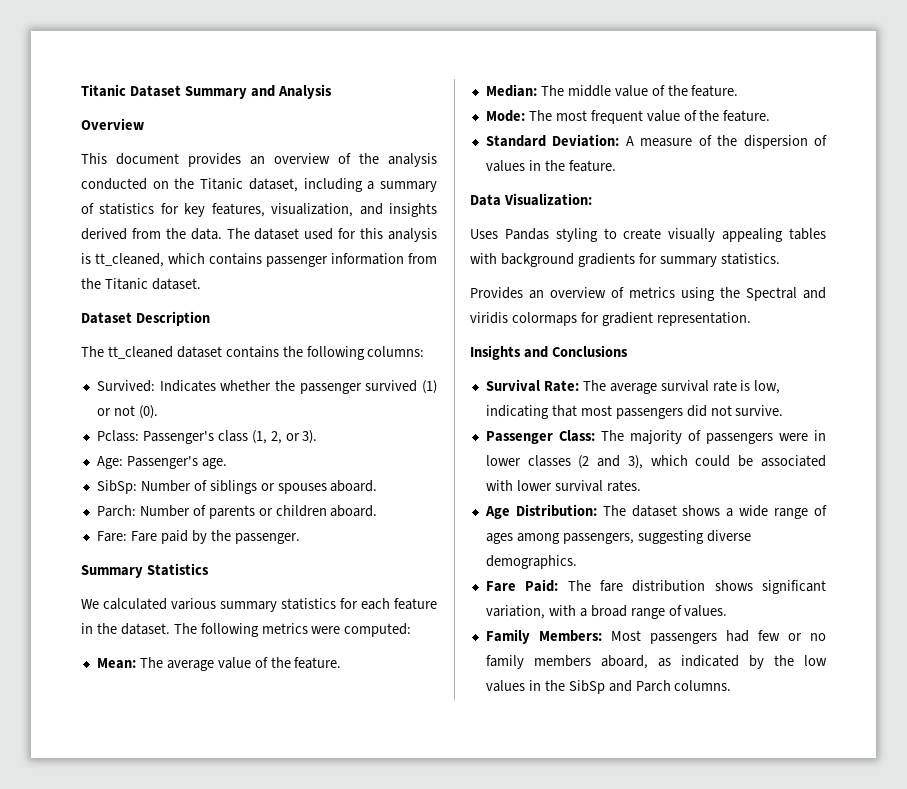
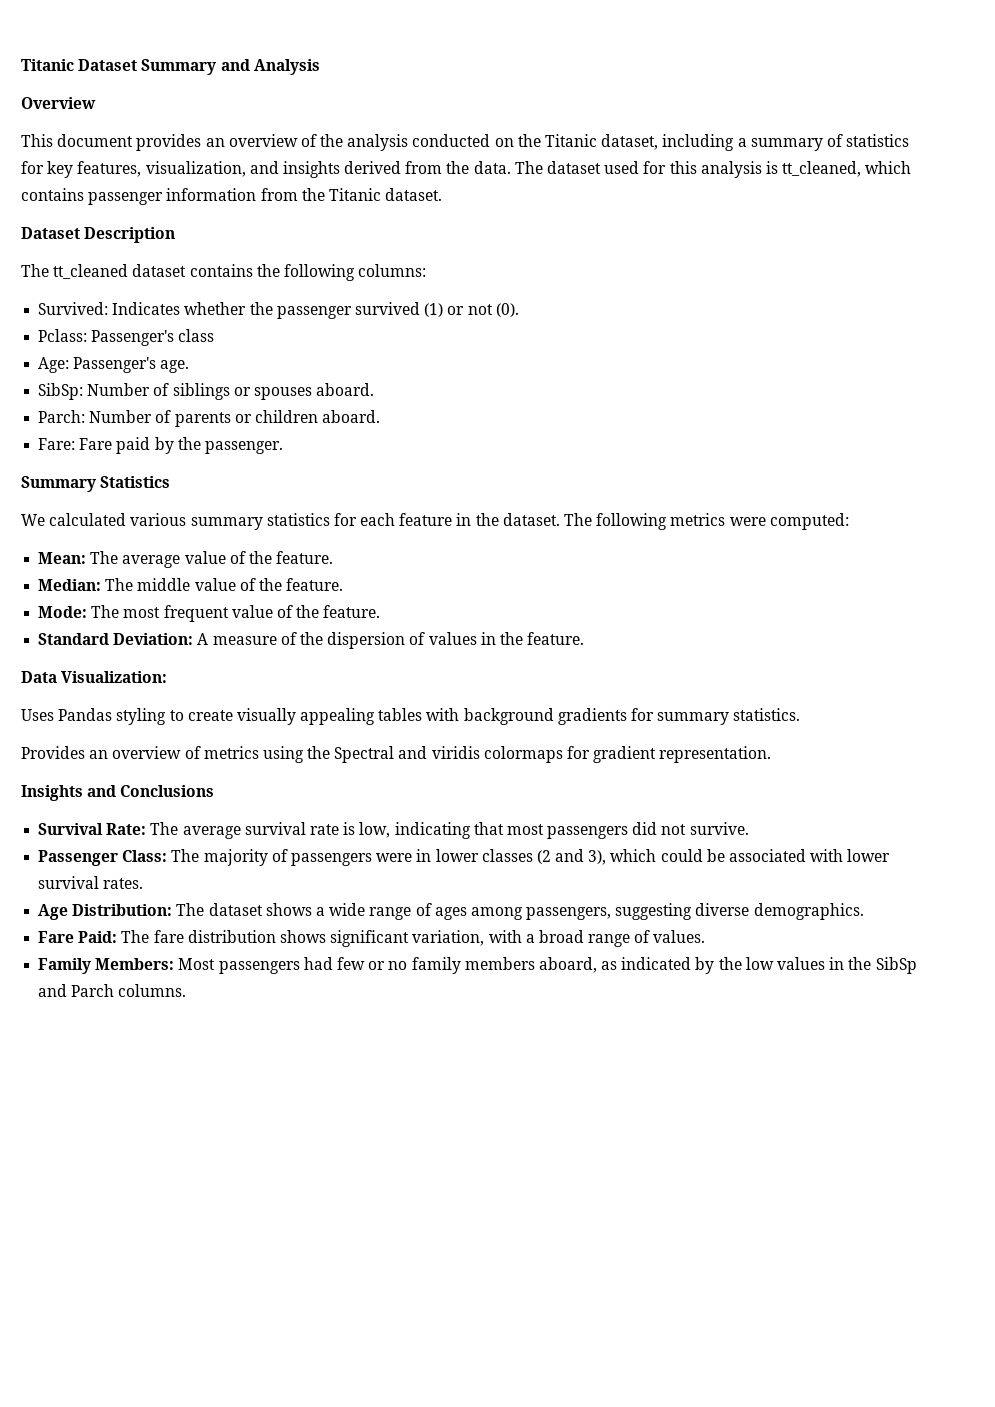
- Pclass: Passenger's class (1, 2, or 3).
+ Pclass: Passenger's class

